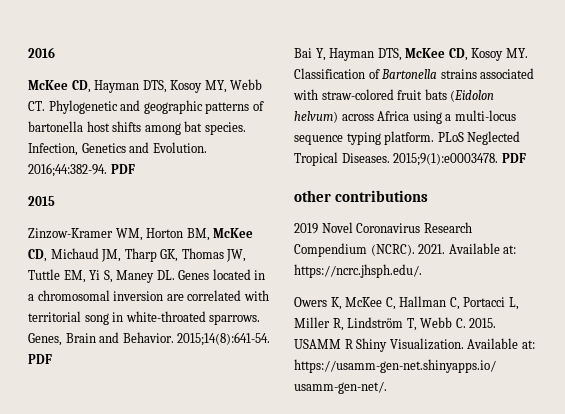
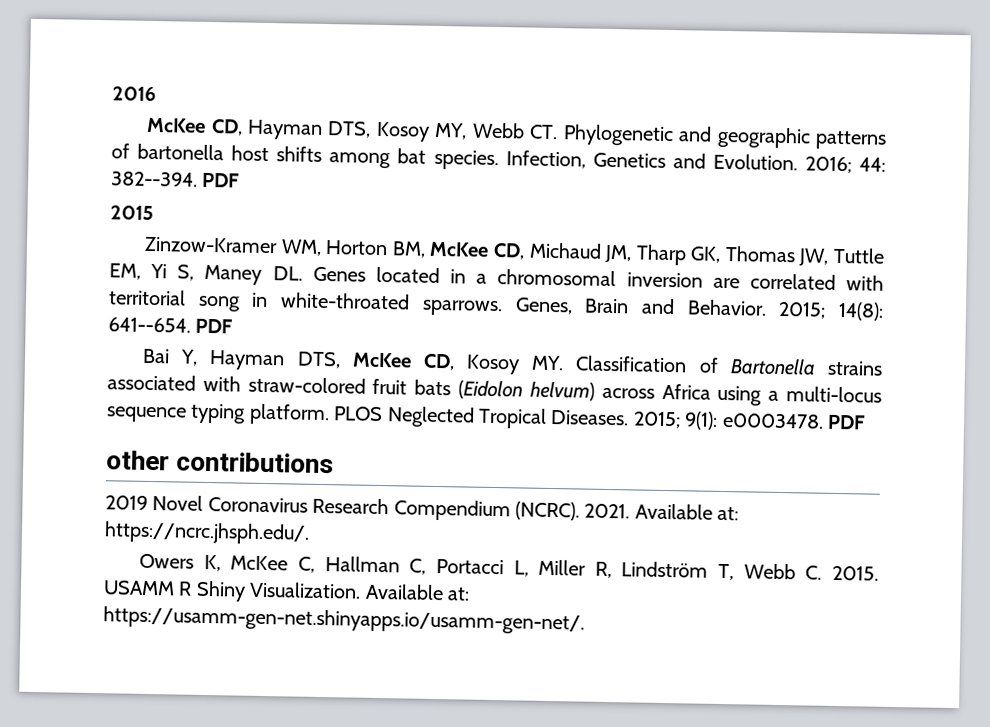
- 2016;44:382-94.
+ 2016; 44: 382--394.
- 2015;14(8):641-54.
+ 2015; 14(8): 641--654.
- PLoS Neglected Tropical Diseases.
+ PLOS Neglected Tropical Diseases.
- 2015;9(1):e0003478.
+ 2015; 9(1): e0003478.

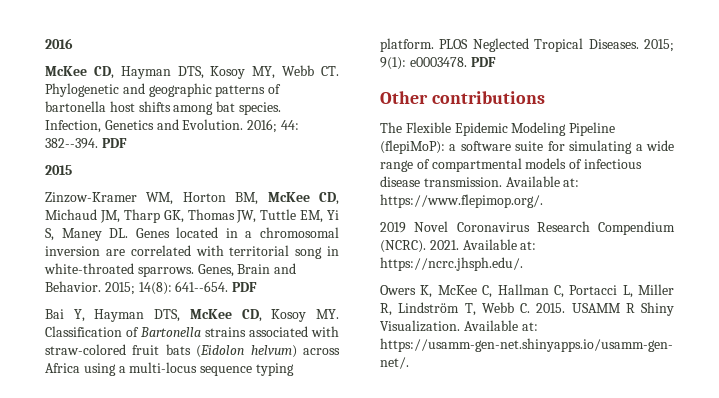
- other contributions
+ Other contributions
+ The Flexible Epidemic Modeling Pipeline (flepiMoP): a software suite for simulating a wide range of compartmental models of infectious disease transmission. Available at: https://www.flepimop.org/.

